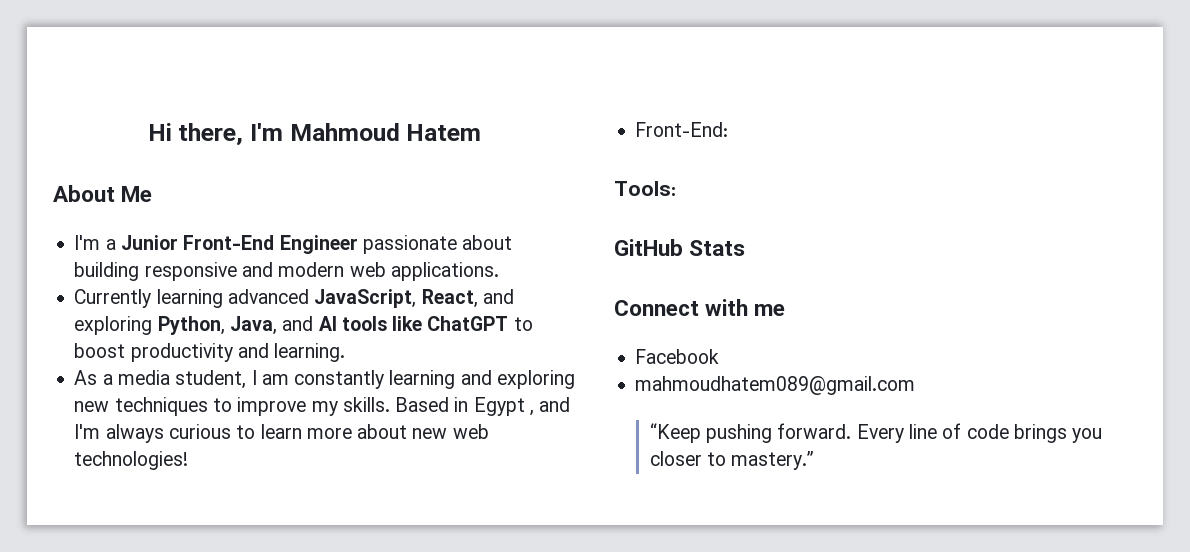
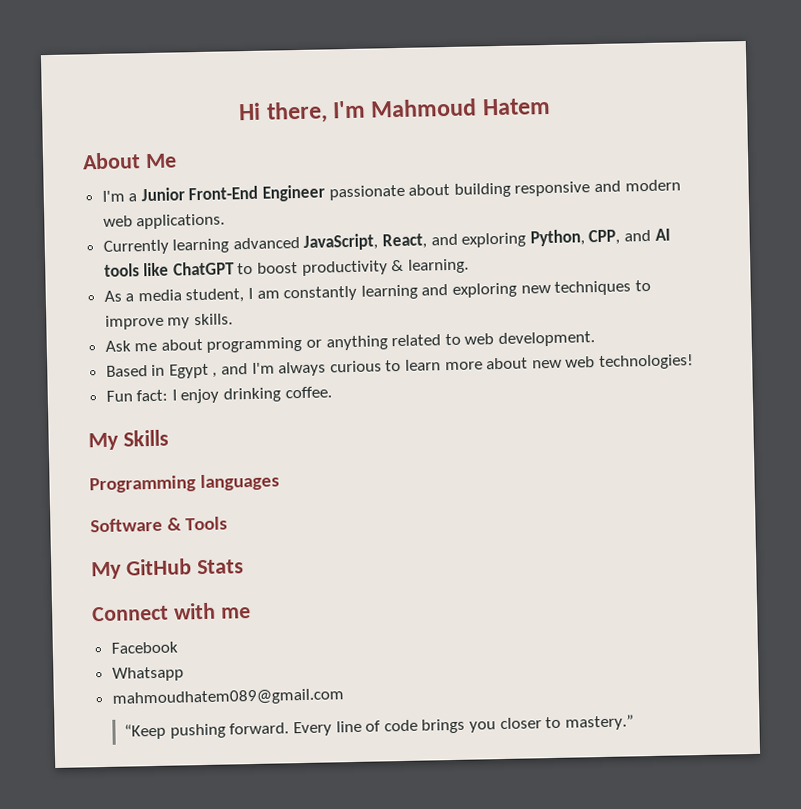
- Currently learning advanced JavaScript, React, and exploring Python, Java, and AI tools like ChatGPT to boost productivity and learning.
+ Currently learning advanced JavaScript, React, and exploring Python, CPP, and AI tools like ChatGPT to boost productivity & learning.
- As a media student, I am constantly learning and exploring new techniques to improve my skills. Based in Egypt , and I'm always curious to learn more about new web technologies!
+ As a media student, I am constantly learning and exploring new techniques to improve my skills.
+ Ask me about programming or anything related to web development.
+ Based in Egypt , and I'm always curious to learn more about new web technologies!
- Front-End:
- Tools:
- GitHub Stats
+ Fun fact: I enjoy drinking coffee.
+ My Skills
+ Programming languages
+ Software & Tools
+ My GitHub Stats
+ Whatsapp

